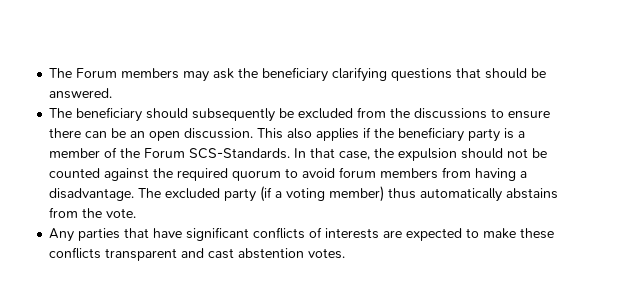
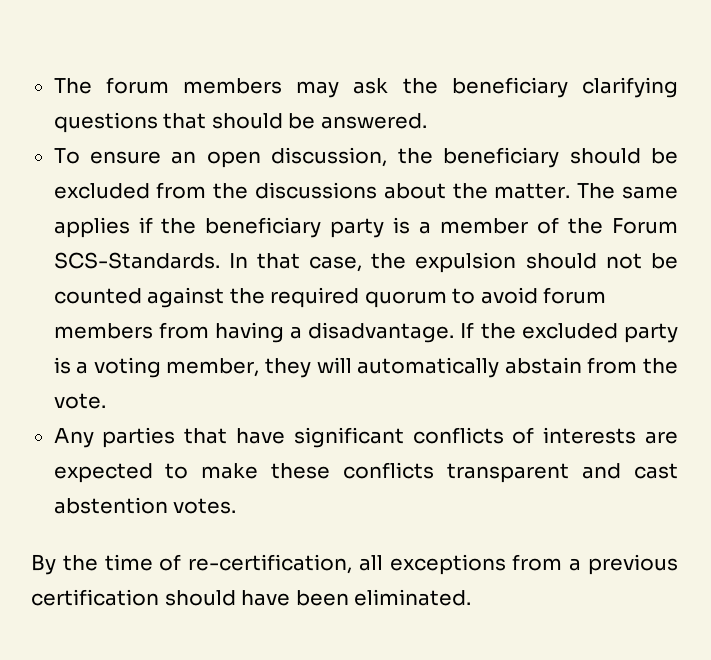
- The Forum members may ask the beneficiary clarifying questions that should be answered.
+ The forum members may ask the beneficiary clarifying questions that should be answered.
- The beneficiary should subsequently be excluded from the discussions to ensure there can be an open discussion. This also applies if the beneficiary party is a member of the Forum SCS-Standards.
+ To ensure an open discussion, the beneficiary should be excluded from the discussions about the matter. The same applies if the beneficiary party is a member of the Forum SCS-Standards.
- The excluded party (if a voting member) thus automatically abstains from the vote.
+ If the excluded party is a voting member, they will automatically abstain from the vote.
+ By the time of re-certification, all exceptions from a previous certification should have been eliminated.

